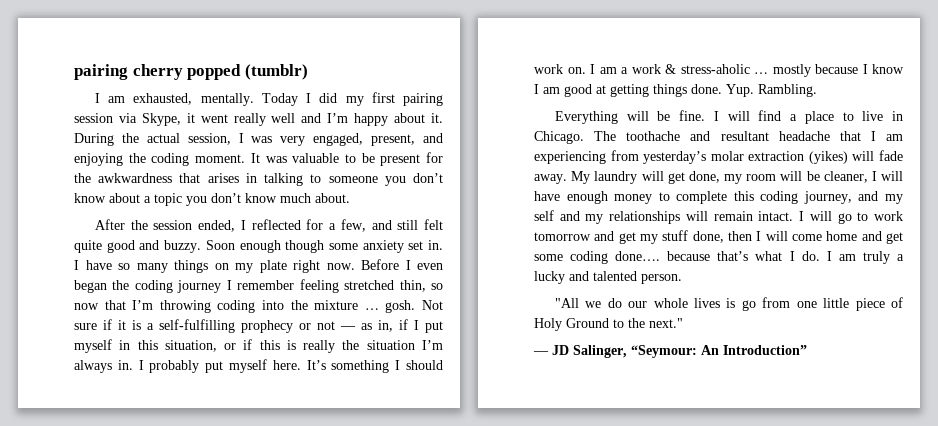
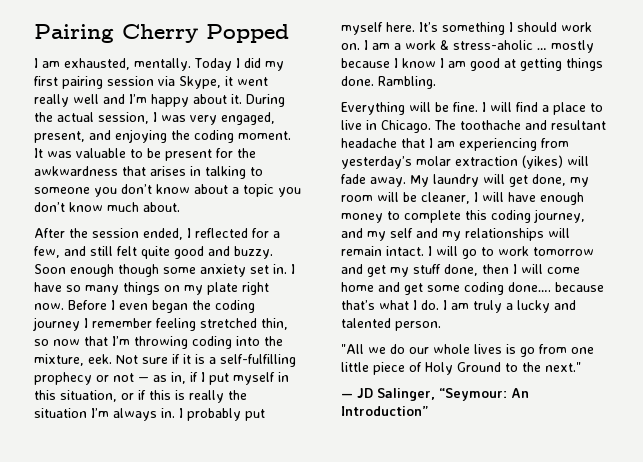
- pairing cherry popped (tumblr)
+ Pairing Cherry Popped
- Before I even began the coding journey I remember feeling stretched thin, so now that I’m throwing coding into the mixture … gosh.
+ Before I even began the coding journey I remember feeling stretched thin, so now that I’m throwing coding into the mixture, eek.
- Yup. Rambling.
+ Rambling.

